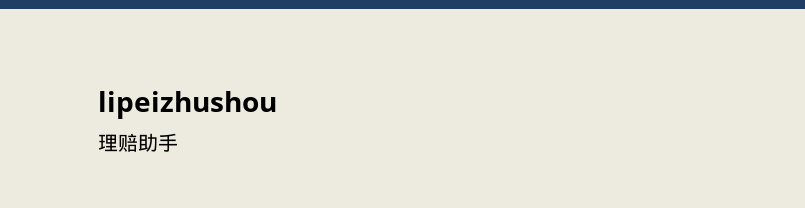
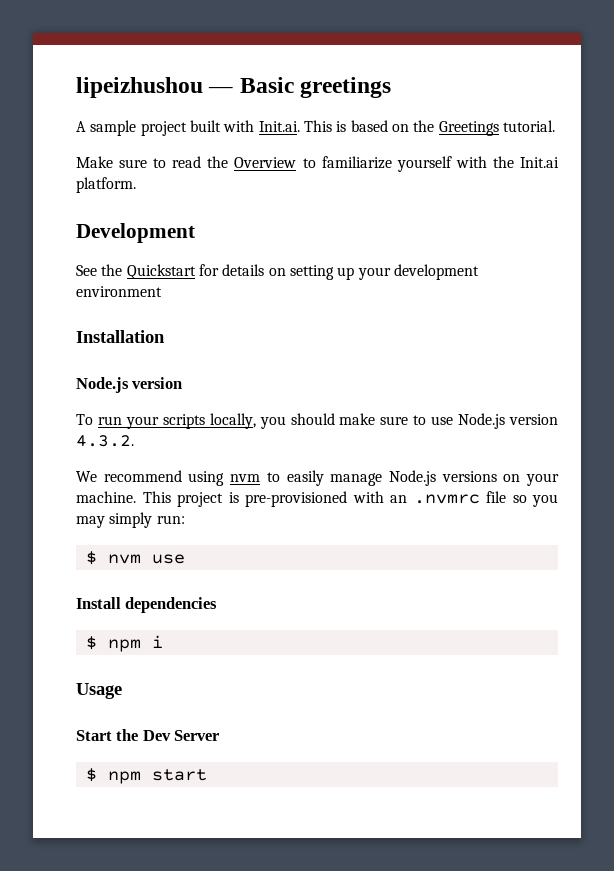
- lipeizhushou
- 理赔助手
+ lipeizhushou — Basic greetings
+ A sample project built with Init.ai. This is based on the Greetings tutorial.
+ Make sure to read the Overview to familiarize yourself with the Init.ai platform.
+ Development
+ See the Quickstart for details on setting up your development environment
+ Installation
+ Node.js version
+ To run your scripts locally, you should make sure to use Node.js version 4.3.2.
+ We recommend using nvm to easily manage Node.js versions on your machine. This project is pre-provisioned with an .nvmrc file so you may simply run:
+ $ nvm use
+ Install dependencies
+ $ npm i
+ Usage
+ Start the Dev Server
+ $ npm start

